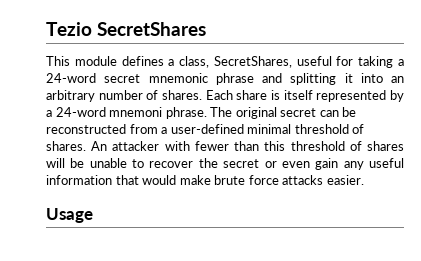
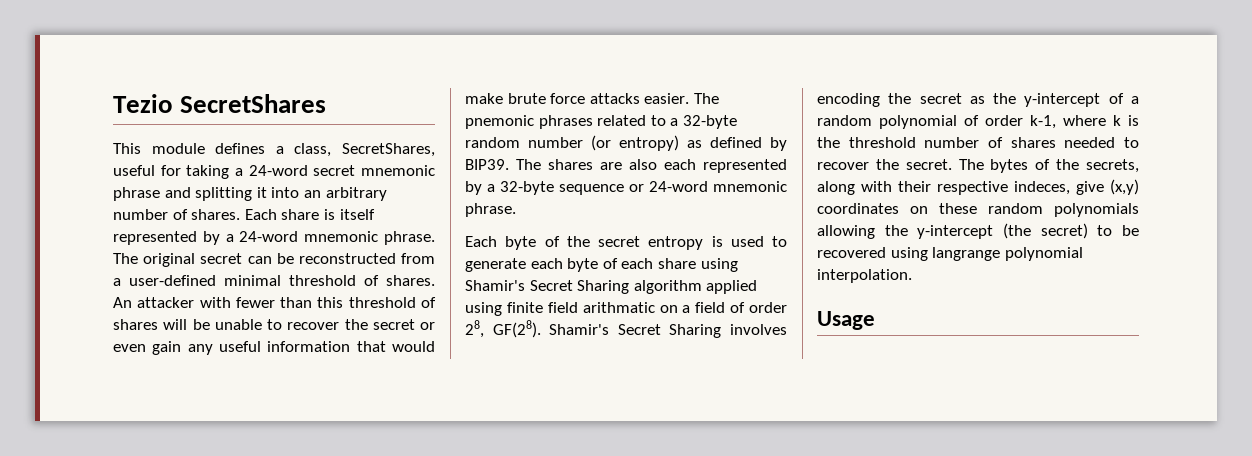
- Each share is itself represented by a 24-word mnemoni phrase.
+ Each share is itself represented by a 24-word mnemonic phrase.
+ The pnemonic phrases related to a 32-byte random number (or entropy) as defined by BIP39. The shares are also each represented by a 32-byte sequence or 24-word mnemonic phrase.
+ Each byte of the secret entropy is used to generate each byte of each share using Shamir's Secret Sharing algorithm applied using finite field arithmatic on a field of order 28, GF(28). Shamir's Secret Sharing involves encoding the secret as the y-intercept of a random polynomial of order k-1, where k is the threshold number of shares needed to recover the secret. The bytes of the secrets, along with their respective indeces, give (x,y) coordinates on these random polynomials allowing the y-intercept (the secret) to be recovered using langrange polynomial interpolation.

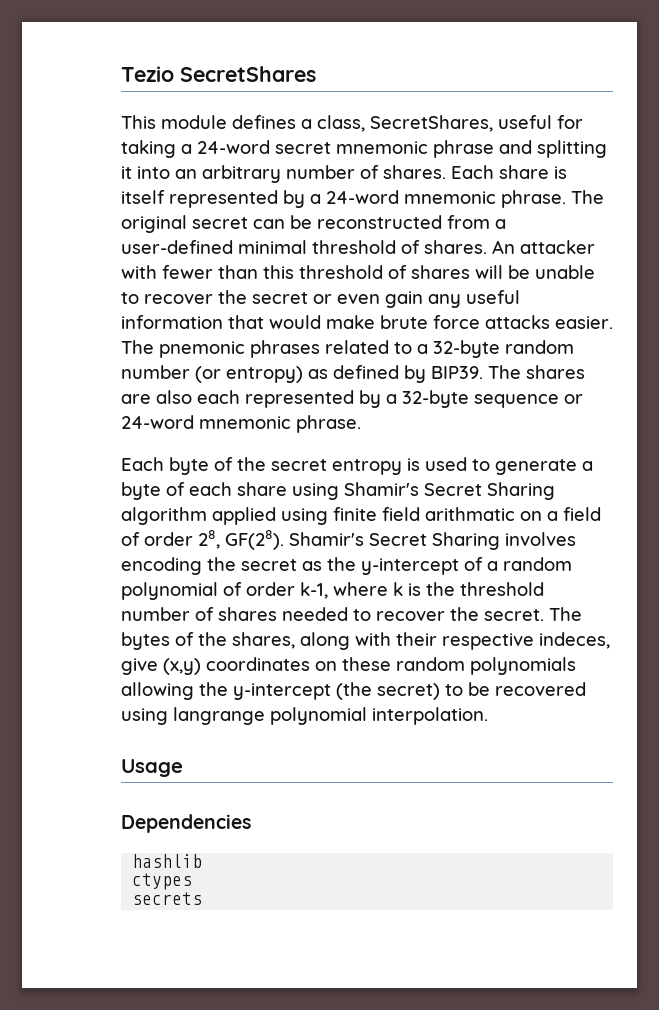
- Each byte of the secret entropy is used to generate each byte of each share using Shamir's Secret Sharing algorithm applied using finite field arithmatic on a field of order 28, GF(28).
+ Each byte of the secret entropy is used to generate a byte of each share using Shamir's Secret Sharing algorithm applied using finite field arithmatic on a field of order 28, GF(28).
- The bytes of the secrets, along with their respective indeces, give (x,y) coordinates on these random polynomials allowing the y-intercept (the secret) to be recovered using langrange polynomial interpolation.
+ The bytes of the shares, along with their respective indeces, give (x,y) coordinates on these random polynomials allowing the y-intercept (the secret) to be recovered using langrange polynomial interpolation.
+ Dependencies
+ hashlib
+ ctypes
+ secrets

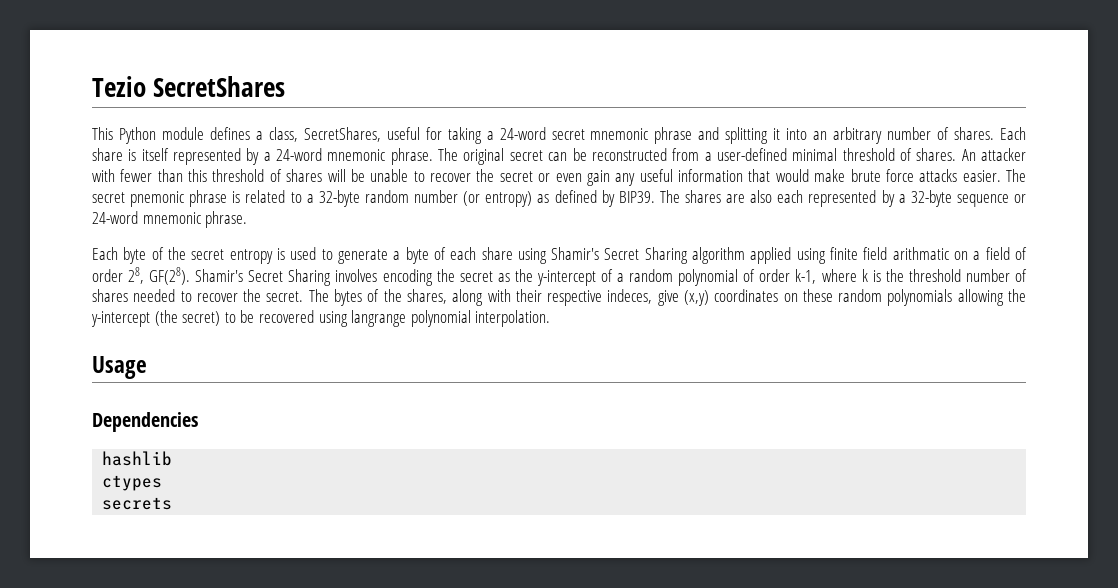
- This module defines a class, SecretShares, useful for taking a 24-word secret mnemonic phrase and splitting it into an arbitrary number of shares.
+ This Python module defines a class, SecretShares, useful for taking a 24-word secret mnemonic phrase and splitting it into an arbitrary number of shares.
- The pnemonic phrases related to a 32-byte random number (or entropy) as defined by BIP39.
+ The secret pnemonic phrase is related to a 32-byte random number (or entropy) as defined by BIP39.

